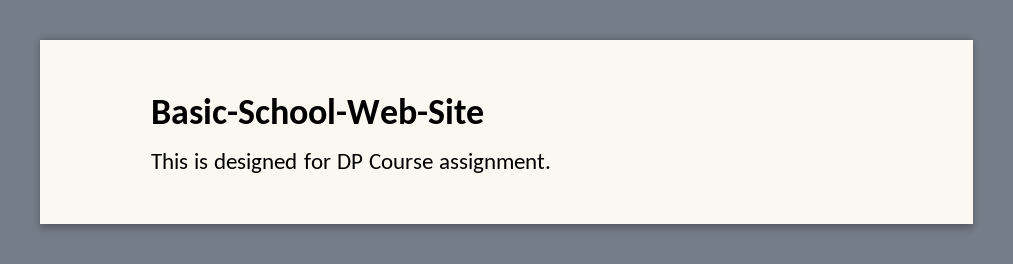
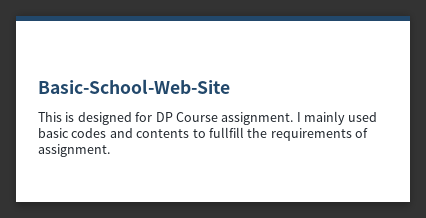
+ I mainly used basic codes and contents to fullfill the requirements of assignment.

